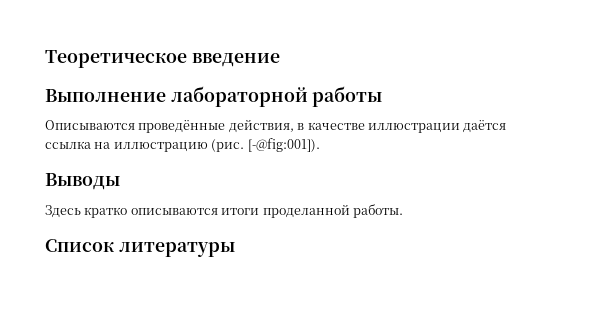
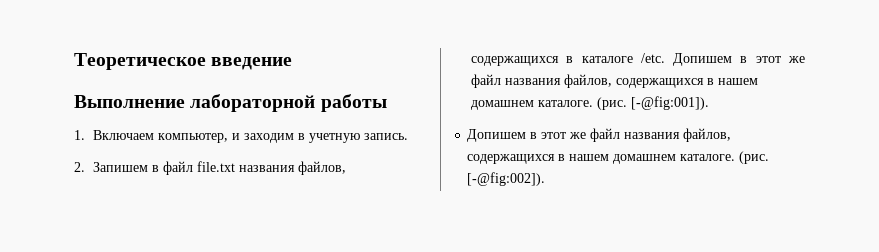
- Описываются проведённые действия, в качестве иллюстрации даётся ссылка на иллюстрацию (рис. [-@fig:001]).
- Выводы
- Здесь кратко описываются итоги проделанной работы.
- Список литературы
+ 1. Включаем компьютер, и заходим в учетную запись.
+ 2. Запишем в файл file.txt названия файлов, содержащихся в каталоге /etc. Допишем в этот же файл названия файлов, содержащихся в нашем домашнем каталоге. (рис. [-@fig:001]).
+ Допишем в этот же файл названия файлов, содержащихся в нашем домашнем каталоге. (рис. [-@fig:002]).

